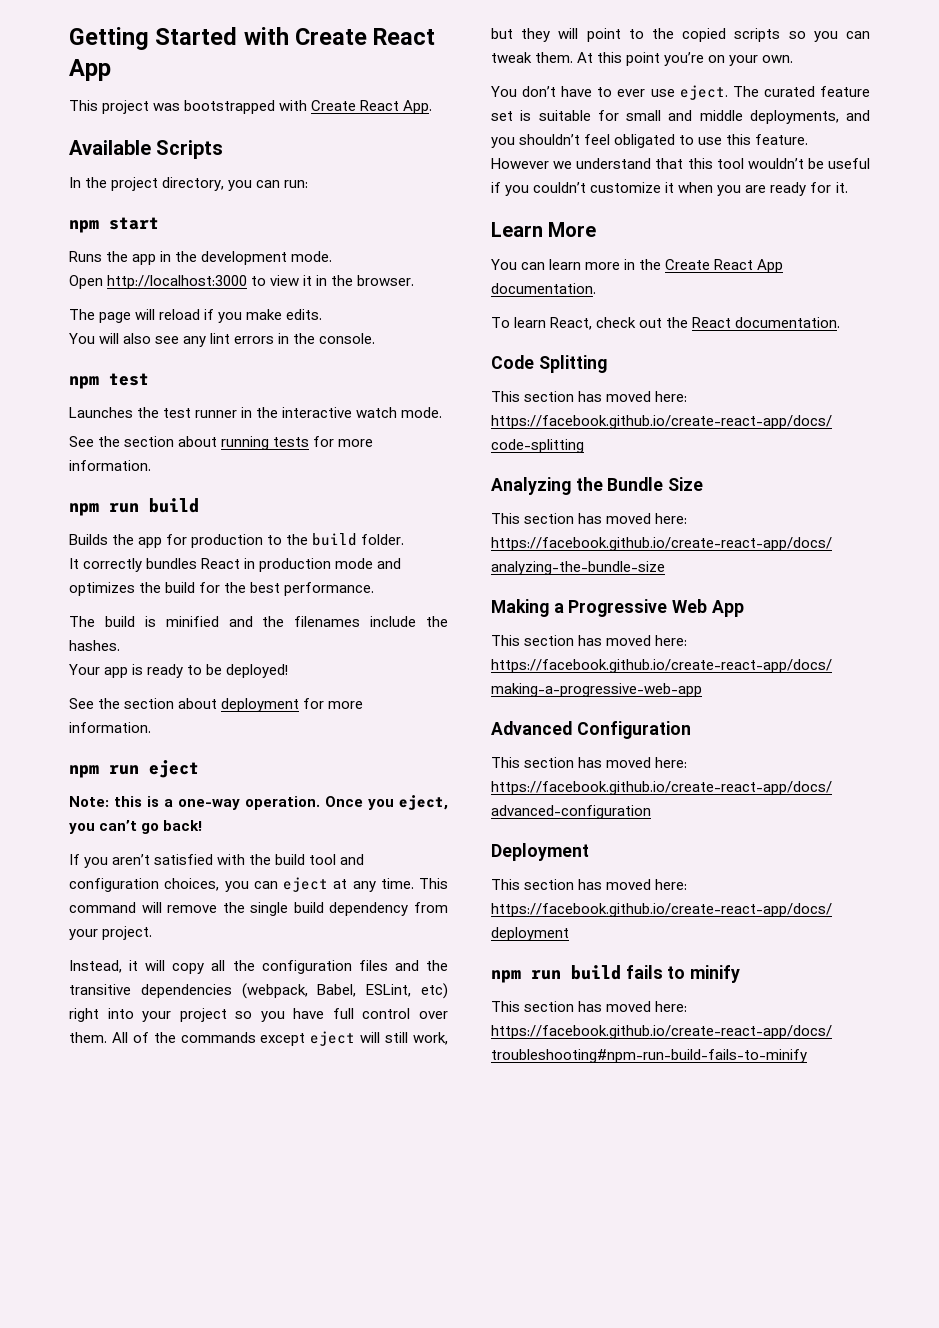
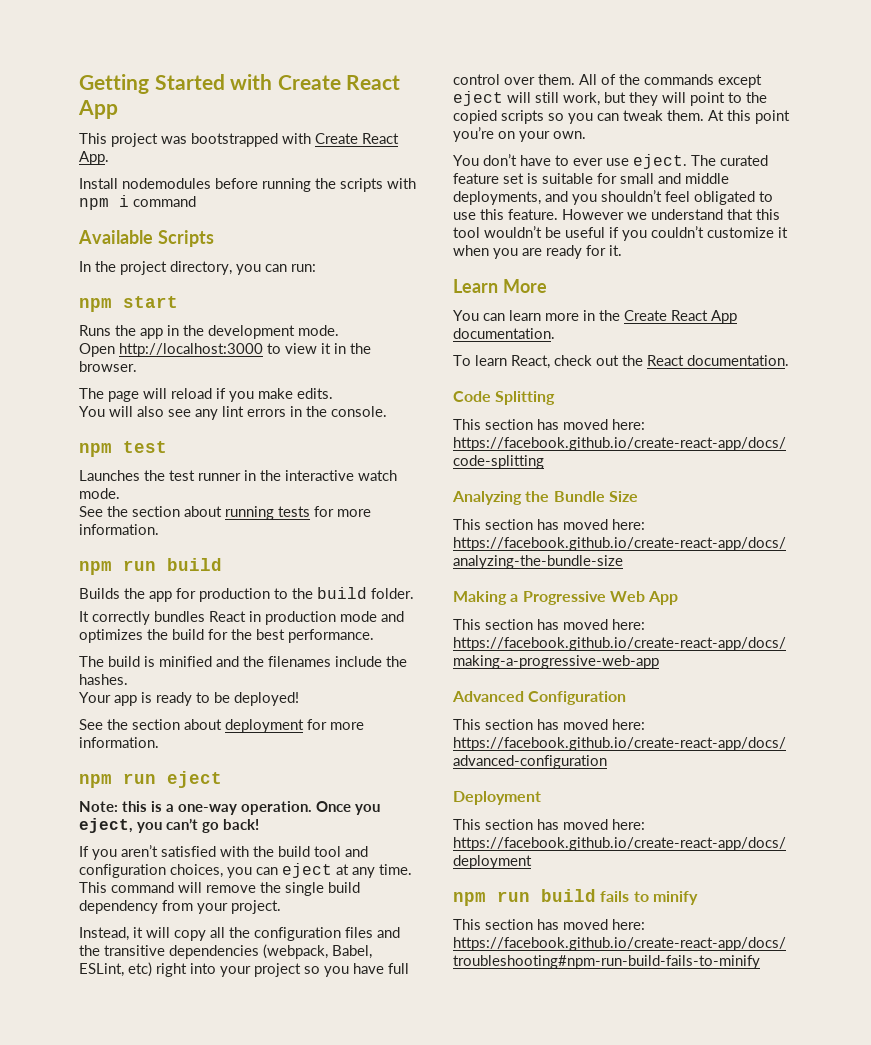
+ Install nodemodules before running the scripts with npm i command

